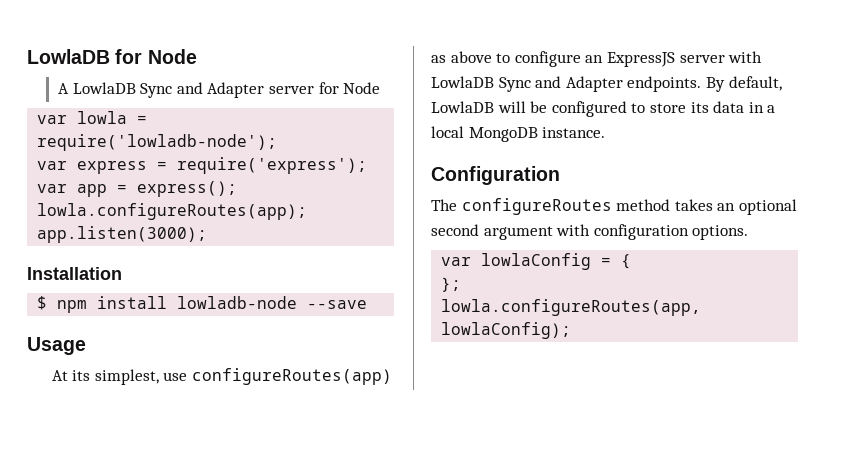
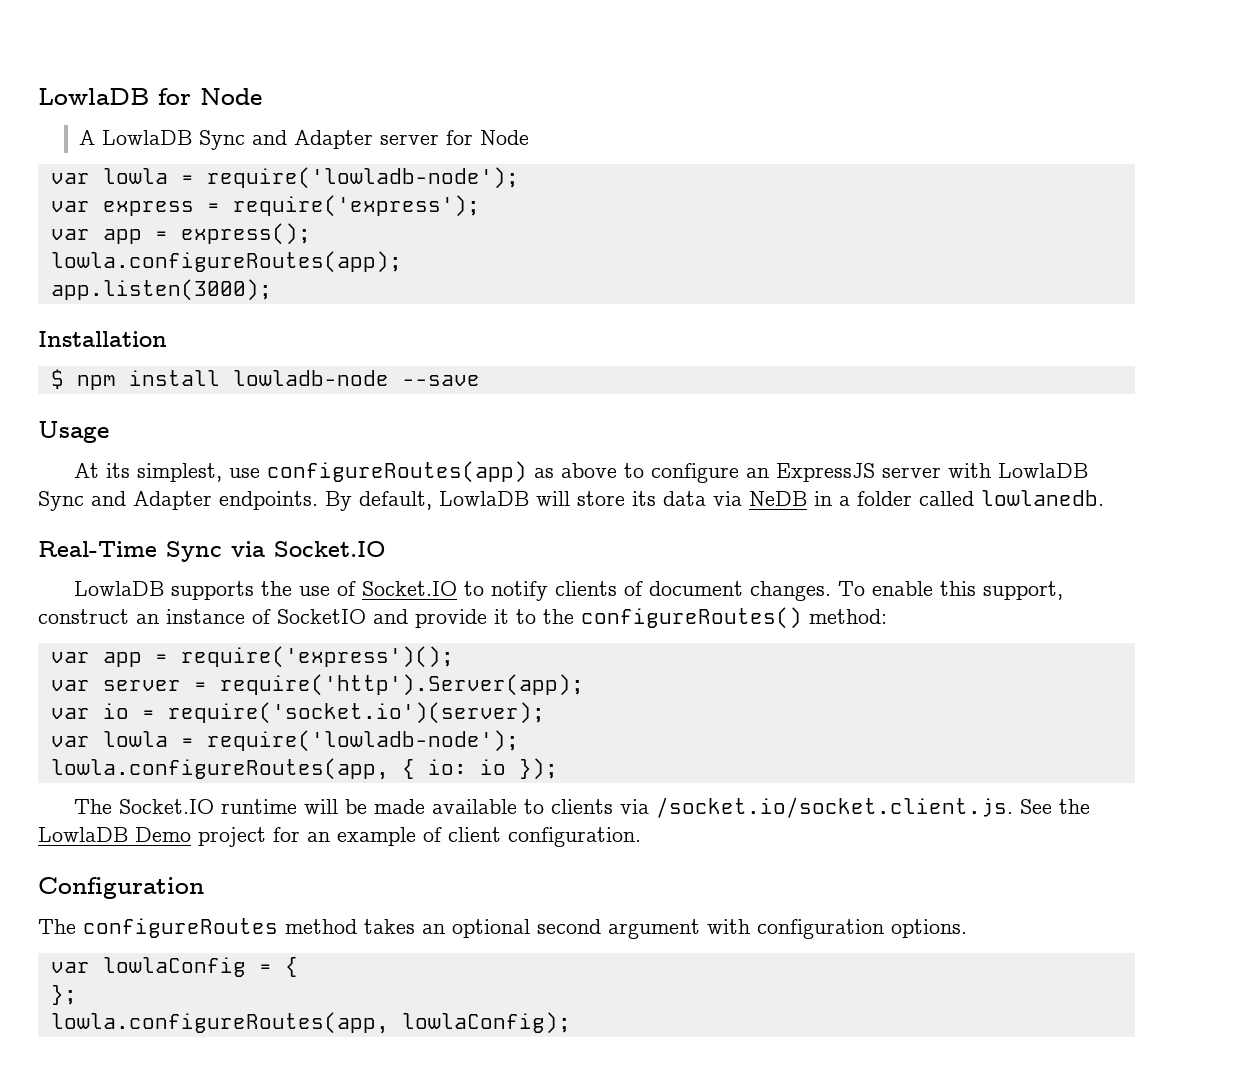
- By default, LowlaDB will be configured to store its data in a local MongoDB instance.
+ By default, LowlaDB will store its data via NeDB in a folder called lowlanedb.
+ Real-Time Sync via Socket.IO
+ LowlaDB supports the use of Socket.IO to notify clients of document changes. To enable this support, construct an instance of SocketIO and provide it to the configureRoutes() method:
+ var app = require('express')();
+ var server = require('http').Server(app);
+ var io = require('socket.io')(server);
+ var lowla = require('lowladb-node');
+ lowla.configureRoutes(app, { io: io });
+ The Socket.IO runtime will be made available to clients via /socket.io/socket.client.js. See the LowlaDB Demo project for an example of client configuration.

